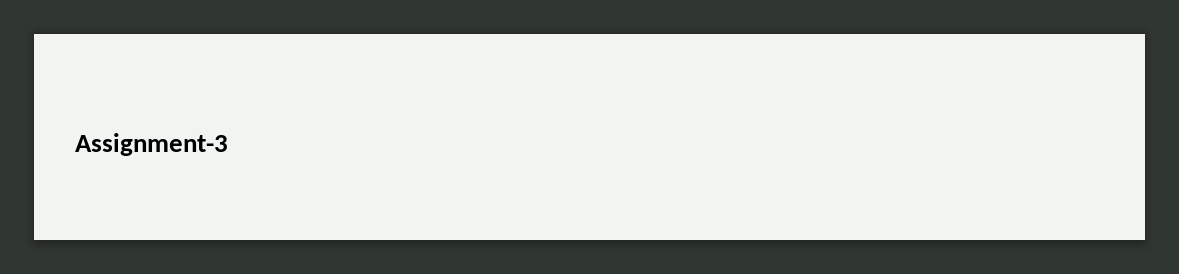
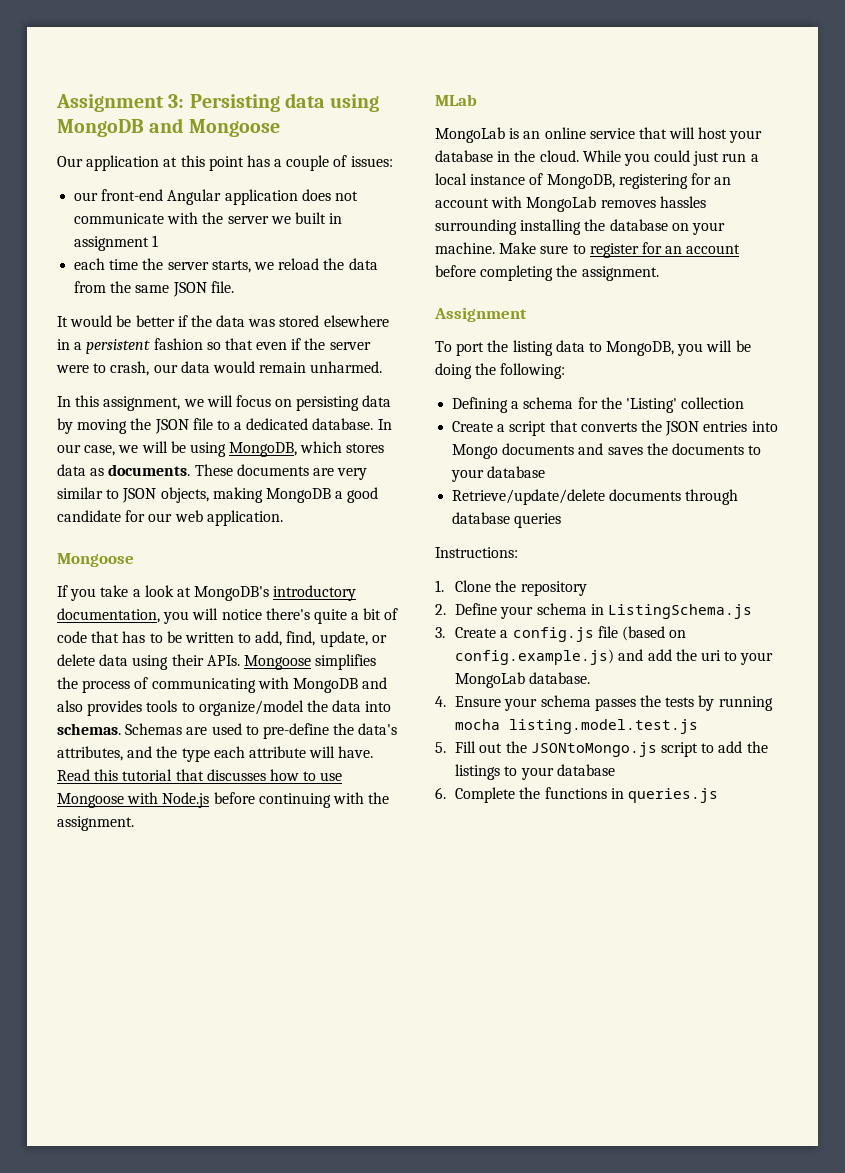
- Assignment-3
+ Assignment 3: Persisting data using MongoDB and Mongoose
+ Our application at this point has a couple of issues:
+ our front-end Angular application does not communicate with the server we built in assignment 1
+ each time the server starts, we reload the data from the same JSON file.
+ It would be better if the data was stored elsewhere in a persistent fashion so that even if the server were to crash, our data would remain unharmed.
+ In this assignment, we will focus on persisting data by moving the JSON file to a dedicated database. In our case, we will be using MongoDB, which stores data as documents. These documents are very similar to JSON objects, making MongoDB a good candidate for our web application.
+ Mongoose
+ If you take a look at MongoDB's introductory documentation, you will notice there's quite a bit of code that has to be written to add, find, update, or delete data using their APIs. Mongoose simplifies the process of communicating with MongoDB and also provides tools to organize/model the data into schemas. Schemas are used to pre-define the data's attributes, and the type each attribute will have. Read this tutorial that discusses how to use Mongoose with Node.js before continuing with the assignment.
+ MLab
+ MongoLab is an online service that will host your database in the cloud. While you could just run a local instance of MongoDB, registering for an account with MongoLab removes hassles surrounding installing the database on your machine. Make sure to register for an account before completing the assignment.
+ Assignment
+ To port the listing data to MongoDB, you will be doing the following:
+ Defining a schema for the 'Listing' collection
+ Create a script that converts the JSON entries into Mongo documents and saves the documents to your database
+ Retrieve/update/delete documents through database queries
+ Instructions:
+ 1. Clone the repository
+ 2. Define your schema in ListingSchema.js
+ 3. Create a config.js file (based on config.example.js) and add the uri to your MongoLab database.
+ 4. Ensure your schema passes the tests by running mocha listing.model.test.js
+ 5. Fill out the JSONtoMongo.js script to add the listings to your database
+ 6. Complete the functions in queries.js

